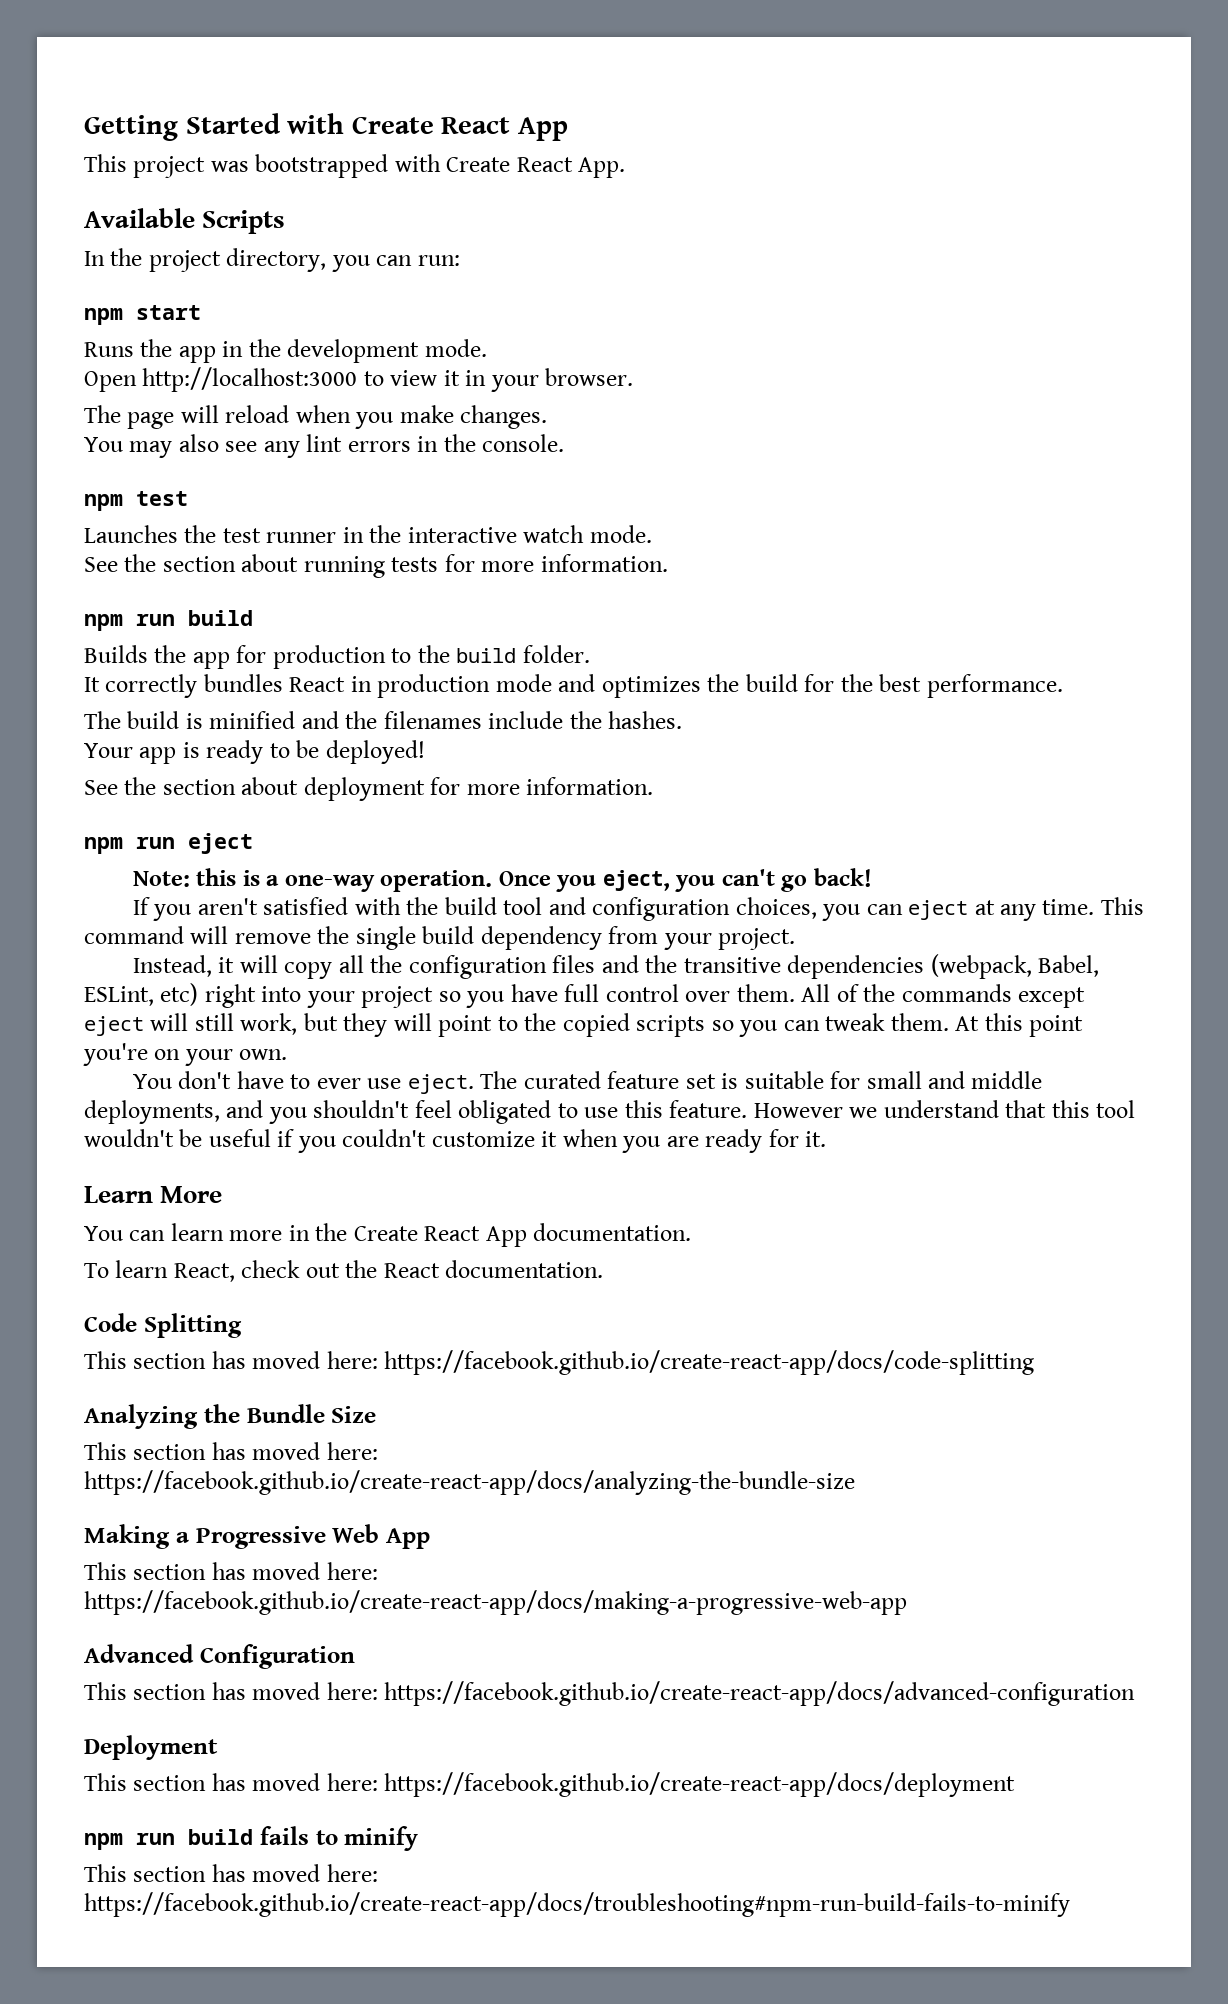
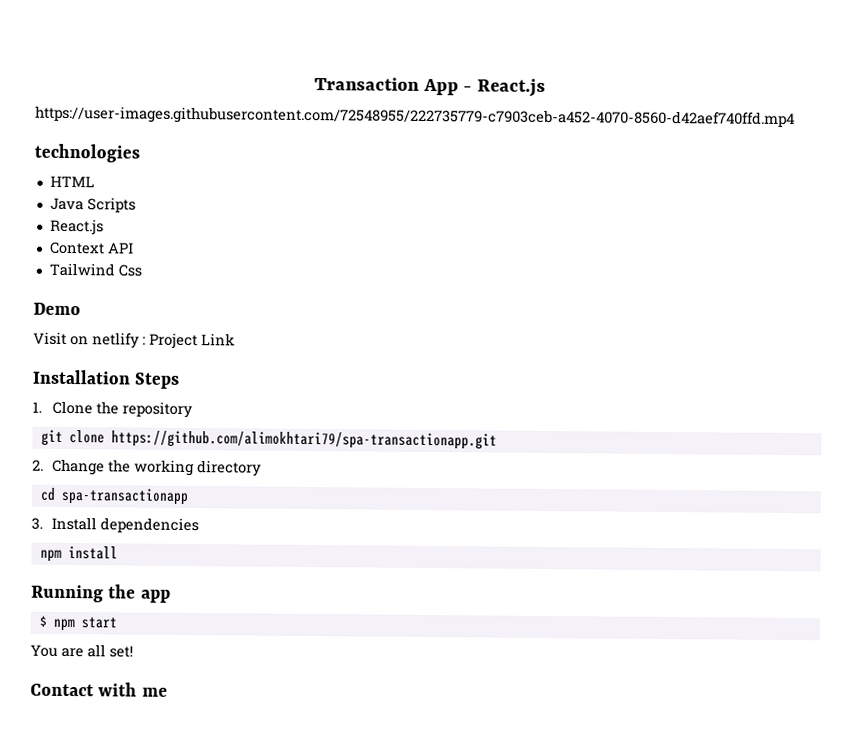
- Getting Started with Create React App
- This project was bootstrapped with Create React App.
- Available Scripts
- In the project directory, you can run:
- npm start
- Runs the app in the development mode.
- Open http://localhost:3000 to view it in your browser.
- The page will reload when you make changes.
- You may also see any lint errors in the console.
- npm test
- Launches the test runner in the interactive watch mode.
- See the section about running tests for more information.
- npm run build
- Builds the app for production to the build folder.
- It correctly bundles React in production mode and optimizes the build for the best performance.
- The build is minified and the filenames include the hashes.
- Your app is ready to be deployed!
- See the section about deployment for more information.
- npm run eject
- Note: this is a one-way operation. Once you eject, you can't go back!
- If you aren't satisfied with the build tool and configuration choices, you can eject at any time. This command will remove the single build dependency from your project.
- Instead, it will copy all the configuration files and the transitive dependencies (webpack, Babel, ESLint, etc) right into your project so you have full control over them. All of the commands except eject will still work, but they will point to the copied scripts so you can tweak them. At this point you're on your own.
- You don't have to ever use eject. The curated feature set is suitable for small and middle deployments, and you shouldn't feel obligated to use this feature. However we understand that this tool wouldn't be useful if you couldn't customize it when you are ready for it.
- Learn More
- You can learn more in the Create React App documentation.
- To learn React, check out the React documentation.
- Code Splitting
- This section has moved here: https://facebook.github.io/create-react-app/docs/code-splitting
- Analyzing the Bundle Size
- This section has moved here: https://facebook.github.io/create-react-app/docs/analyzing-the-bundle-size
- Making a Progressive Web App
- This section has moved here: https://facebook.github.io/create-react-app/docs/making-a-progressive-web-app
- Advanced Configuration
- This section has moved here: https://facebook.github.io/create-react-app/docs/advanced-configuration
- Deployment
- This section has moved here: https://facebook.github.io/create-react-app/docs/deployment
- npm run build fails to minify
- This section has moved here: https://facebook.github.io/create-react-app/docs/troubleshooting#npm-run-build-fails-to-minify
+ Transaction App - React.js
+ https://user-images.githubusercontent.com/72548955/222735779-c7903ceb-a452-4070-8560-d42aef740ffd.mp4
+ technologies
+ HTML
+ Java Scripts
+ React.js
+ Context API
+ Tailwind Css
+ Demo
+ Visit on netlify : Project Link
+ Installation Steps
+ 1. Clone the repository
+ git clone https://github.com/alimokhtari79/spa-transactionapp.git
+ 2. Change the working directory
+ cd spa-transactionapp
+ 3. Install dependencies
+ npm install
+ Running the app
+ $ npm start
+ You are all set!
+ Contact with me

